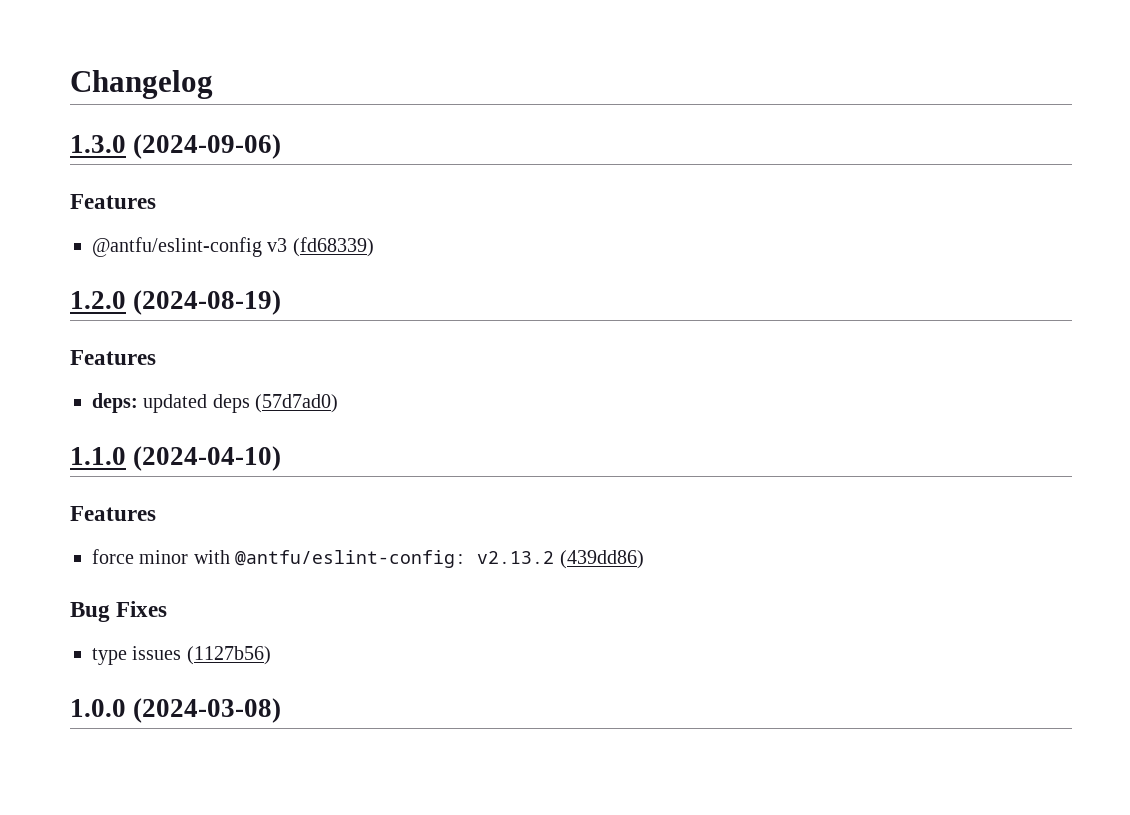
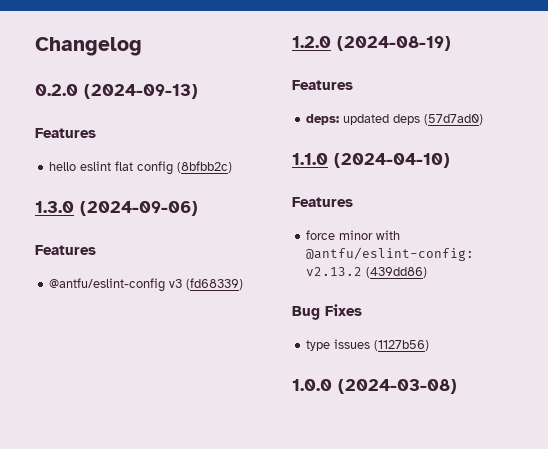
+ 0.2.0 (2024-09-13)
+ Features
+ hello eslint flat config (8bfbb2c)

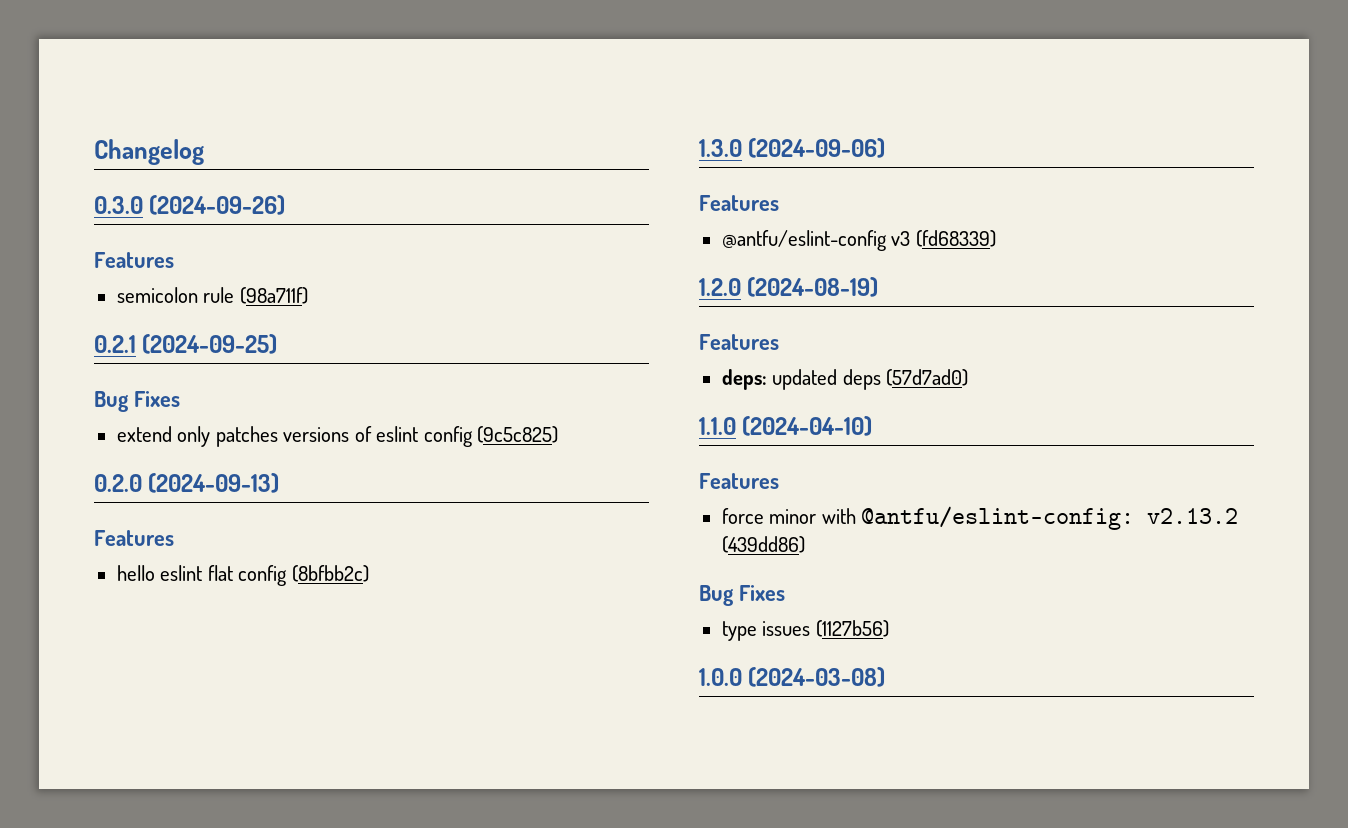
+ 0.3.0 (2024-09-26)
+ Features
+ semicolon rule (98a711f)
+ 0.2.1 (2024-09-25)
+ Bug Fixes
+ extend only patches versions of eslint config (9c5c825)

